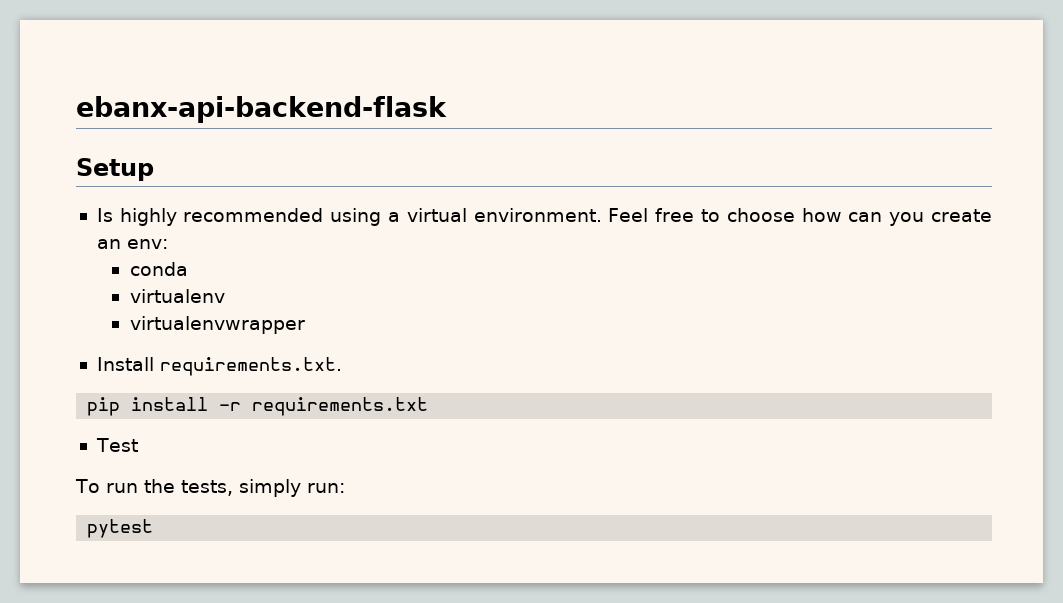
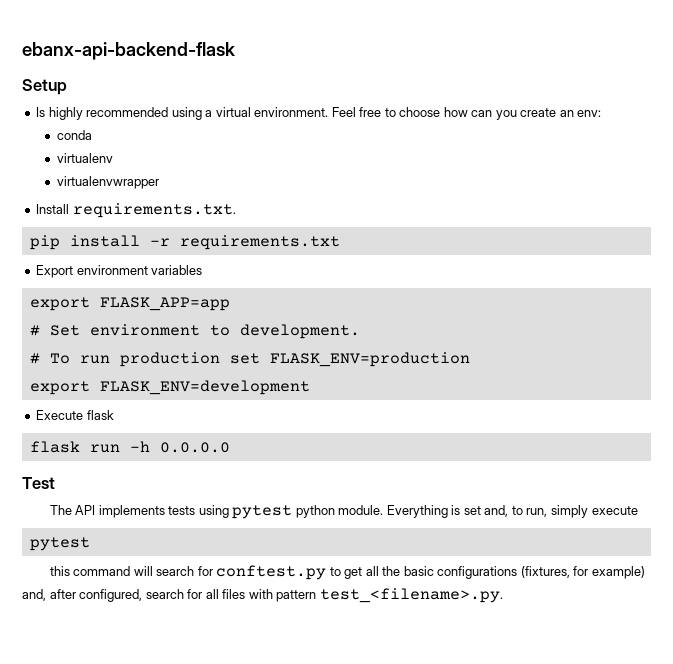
+ Export environment variables
+ export FLASK_APP=app
+ # Set environment to development.
+ # To run production set FLASK_ENV=production
+ export FLASK_ENV=development
+ Execute flask
+ flask run -h 0.0.0.0
  Test
- To run the tests, simply run:
+ The API implements tests using pytest python module. Everything is set and, to run, simply execute
  pytest
+ this command will search for conftest.py to get all the basic configurations (fixtures, for example) and, after configured, search for all files with pattern test_<filename>.py.

